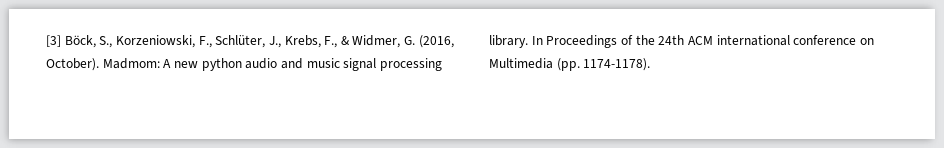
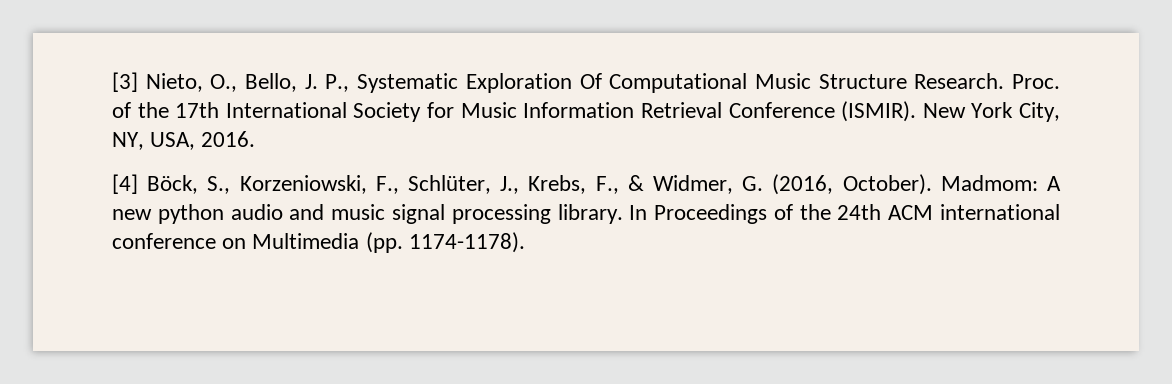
- [3] Böck, S., Korzeniowski, F., Schlüter, J., Krebs, F., & Widmer, G. (2016, October).
+ [3] Nieto, O., Bello, J. P., Systematic Exploration Of Computational Music Structure Research. Proc. of the 17th International Society for Music Information Retrieval Conference (ISMIR). New York City, NY, USA, 2016.
+ [4] Böck, S., Korzeniowski, F., Schlüter, J., Krebs, F., & Widmer, G. (2016, October).

